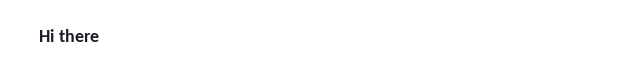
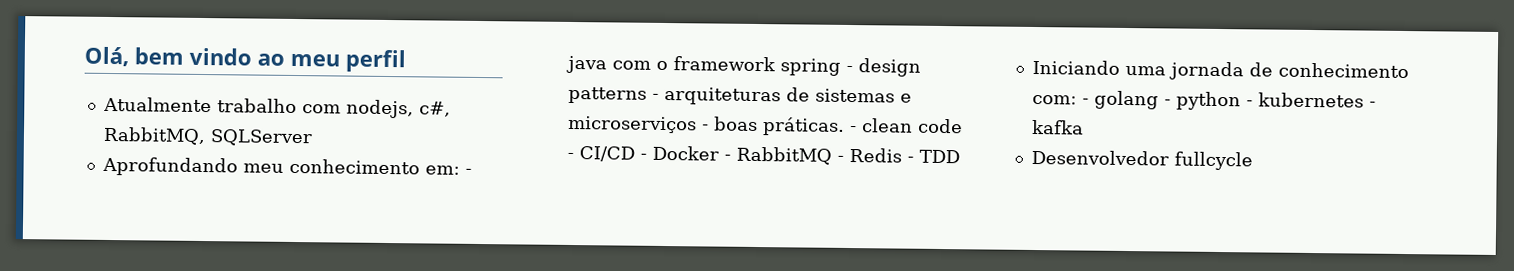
- Hi there
+ Olá, bem vindo ao meu perfil
+ Atualmente trabalho com nodejs, c#, RabbitMQ, SQLServer
+ Aprofundando meu conhecimento em: - java com o framework spring - design patterns - arquiteturas de sistemas e microserviços - boas práticas. - clean code - CI/CD - Docker - RabbitMQ - Redis - TDD
+ Iniciando uma jornada de conhecimento com: - golang - python - kubernetes - kafka
+ Desenvolvedor fullcycle

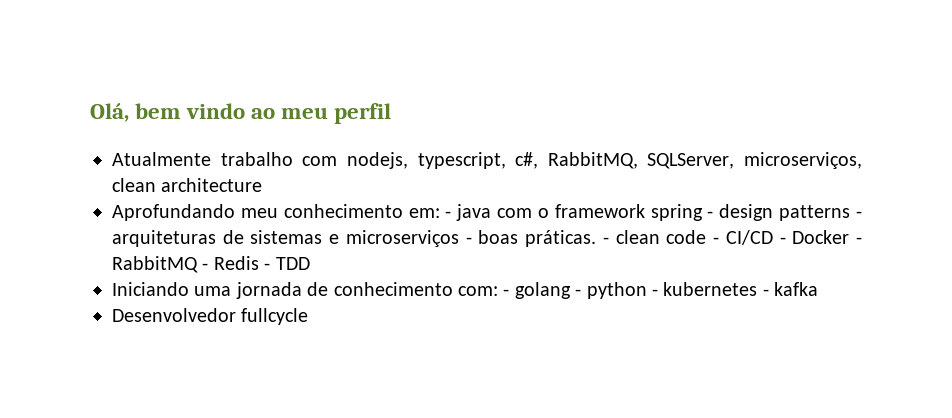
- Atualmente trabalho com nodejs, c#, RabbitMQ, SQLServer
+ Atualmente trabalho com nodejs, typescript, c#, RabbitMQ, SQLServer, microserviços, clean architecture

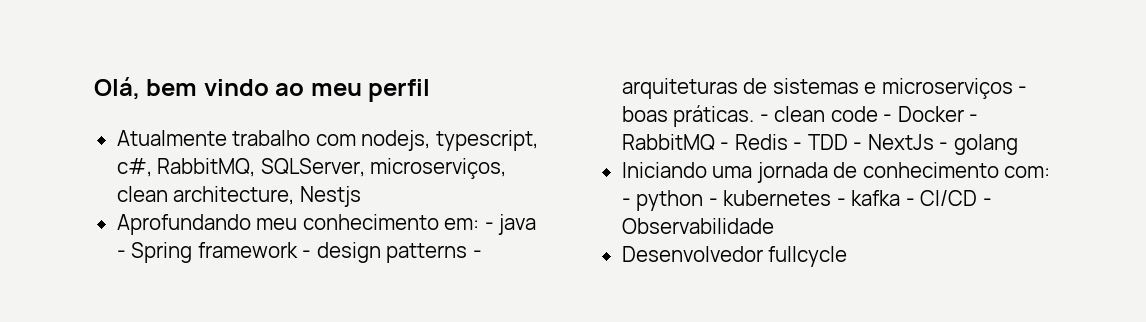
- Atualmente trabalho com nodejs, typescript, c#, RabbitMQ, SQLServer, microserviços, clean architecture
+ Atualmente trabalho com nodejs, typescript, c#, RabbitMQ, SQLServer, microserviços, clean architecture, Nestjs
- Aprofundando meu conhecimento em: - java com o framework spring - design patterns - arquiteturas de sistemas e microserviços - boas práticas.
+ Aprofundando meu conhecimento em: - java - Spring framework - design patterns - arquiteturas de sistemas e microserviços - boas práticas.
- - clean code - CI/CD - Docker - RabbitMQ - Redis - TDD
+ - clean code - Docker - RabbitMQ - Redis - TDD - NextJs - golang
- Iniciando uma jornada de conhecimento com: - golang - python - kubernetes - kafka
+ Iniciando uma jornada de conhecimento com: - python - kubernetes - kafka - CI/CD - Observabilidade

